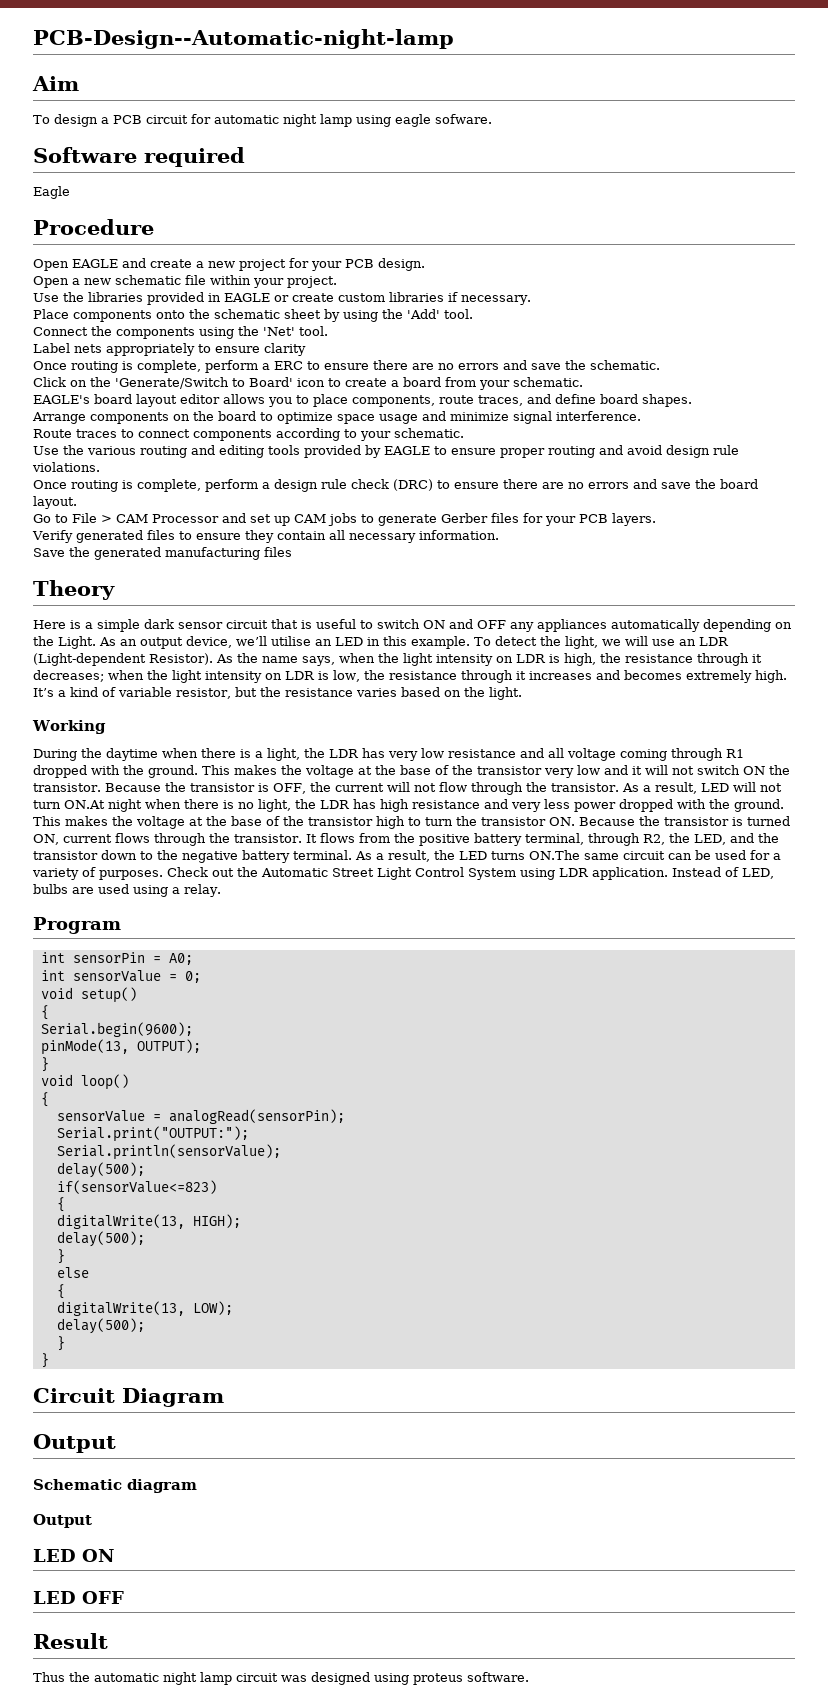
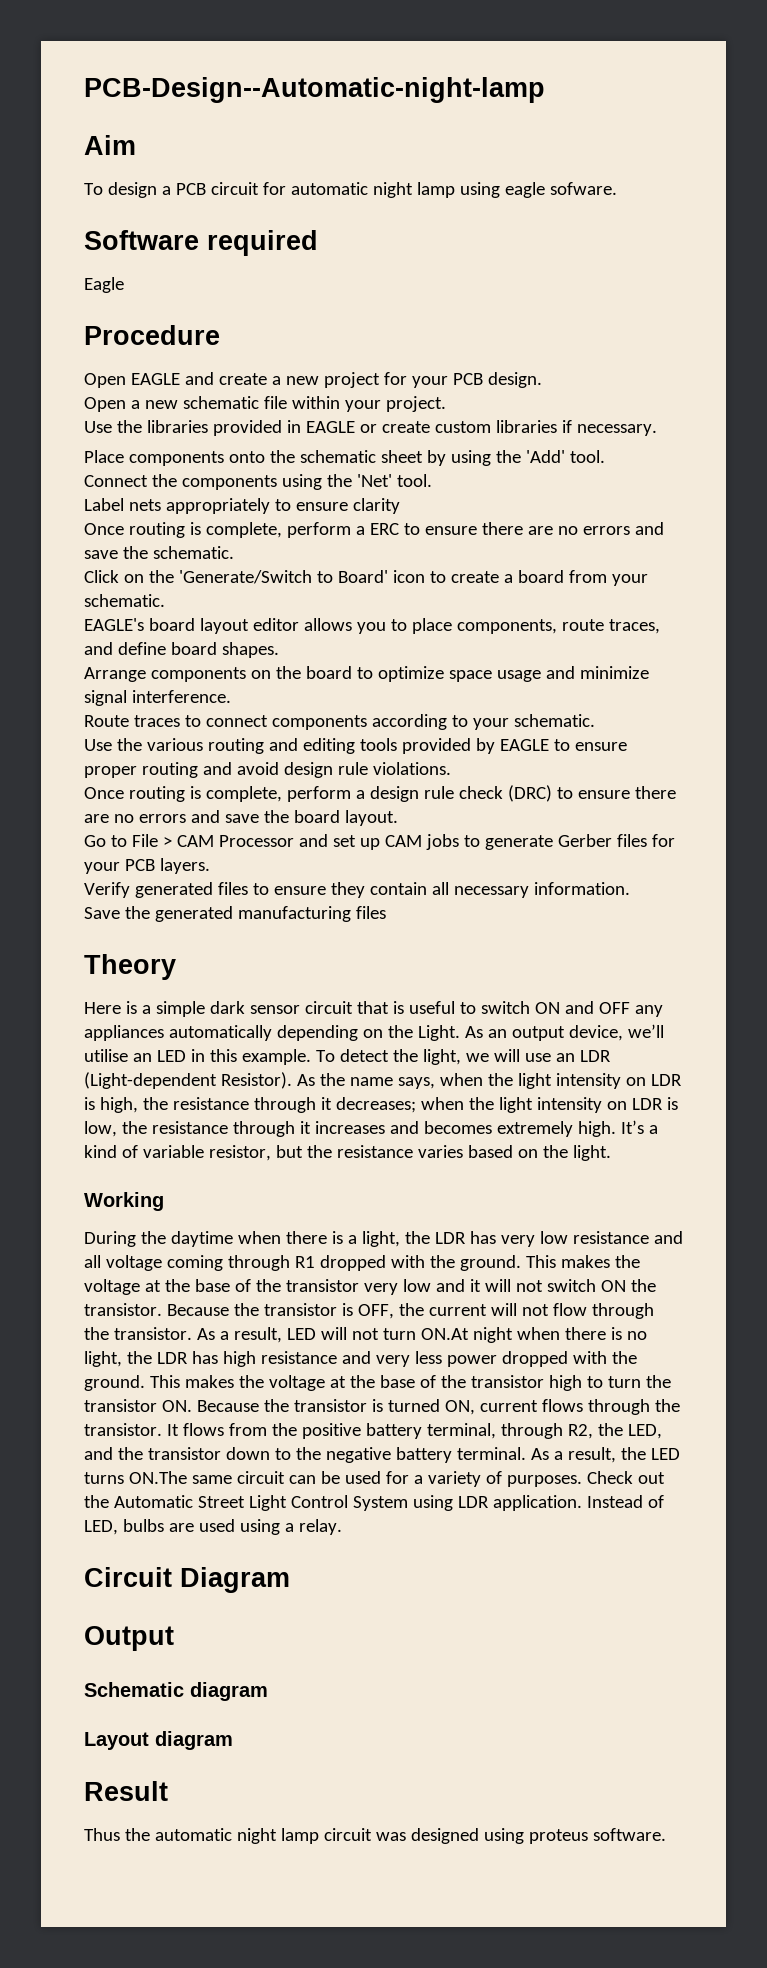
- Program
- int sensorPin = A0;
- int sensorValue = 0;
- void setup()
- {
- Serial.begin(9600);
- pinMode(13, OUTPUT);
- }
- void loop()
- {
- sensorValue = analogRead(sensorPin);
- Serial.print("OUTPUT:");
- Serial.println(sensorValue);
- delay(500);
- if(sensorValue<=823)
- {
- digitalWrite(13, HIGH);
- delay(500);
- }
- else
- {
- digitalWrite(13, LOW);
- delay(500);
- }
- }
  Schematic diagram
- Output
- LED ON
- LED OFF
+ Layout diagram

